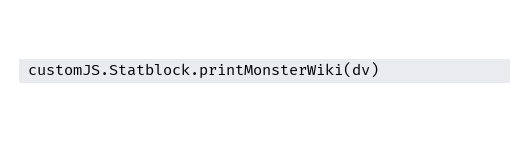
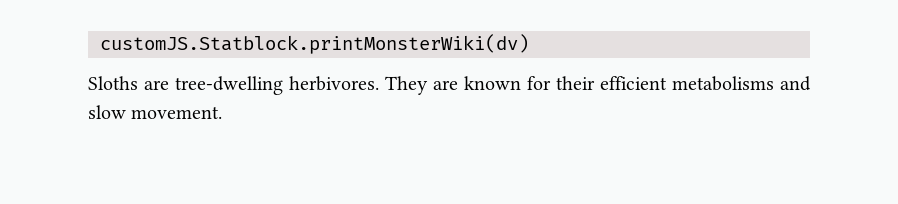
+ Sloths are tree-dwelling herbivores. They are known for their efficient metabolisms and slow movement.

